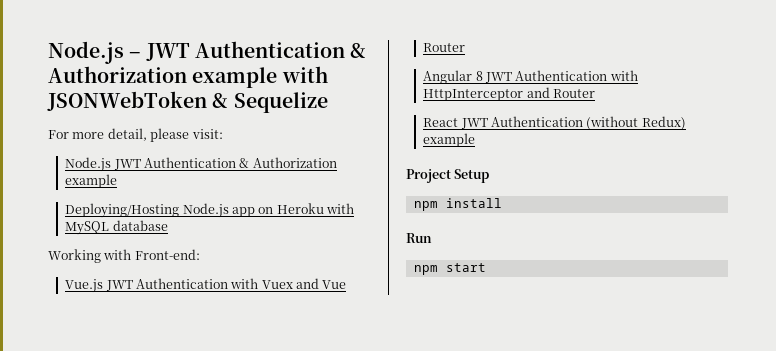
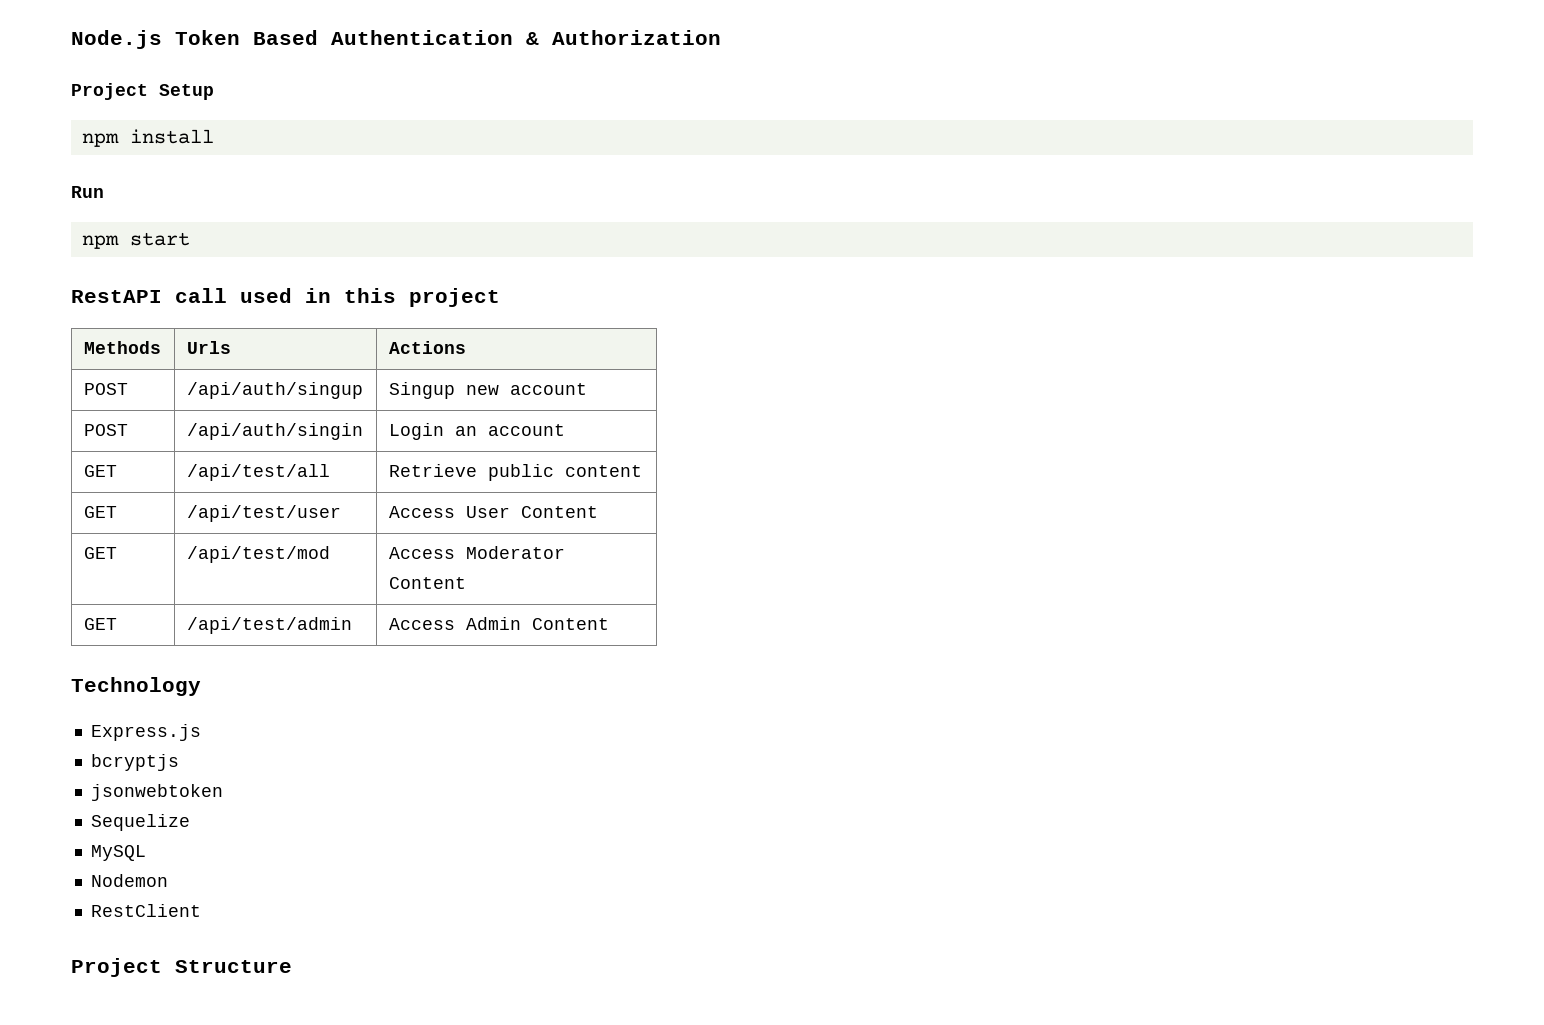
- Node.js – JWT Authentication & Authorization example with JSONWebToken & Sequelize
- For more detail, please visit:
- Node.js JWT Authentication & Authorization example
- Deploying/Hosting Node.js app on Heroku with MySQL database
- Working with Front-end:
- Vue.js JWT Authentication with Vuex and Vue Router
- Angular 8 JWT Authentication with HttpInterceptor and Router
- React JWT Authentication (without Redux) example
+ Node.js Token Based Authentication & Authorization
+ RestAPI call used in this project
+ Methods | Urls | Actions
+ POST | /api/auth/singup | Singup new account
+ POST | /api/auth/singin | Login an account
+ GET | /api/test/all | Retrieve public content
+ GET | /api/test/user | Access User Content
+ GET | /api/test/mod | Access Moderator Content
+ GET | /api/test/admin | Access Admin Content
+ Technology
+ Express.js
+ bcryptjs
+ jsonwebtoken
+ Sequelize
+ MySQL
+ Nodemon
+ RestClient
+ Project Structure

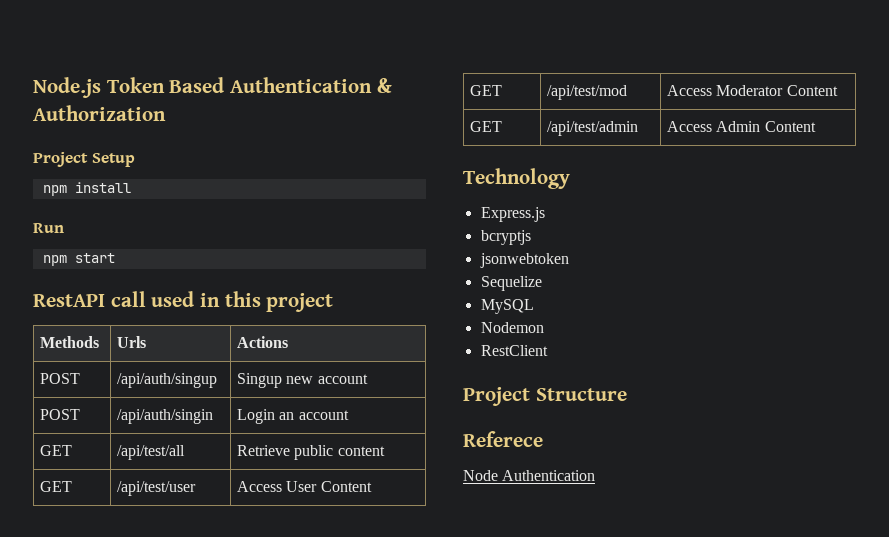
+ Referece
+ Node Authentication

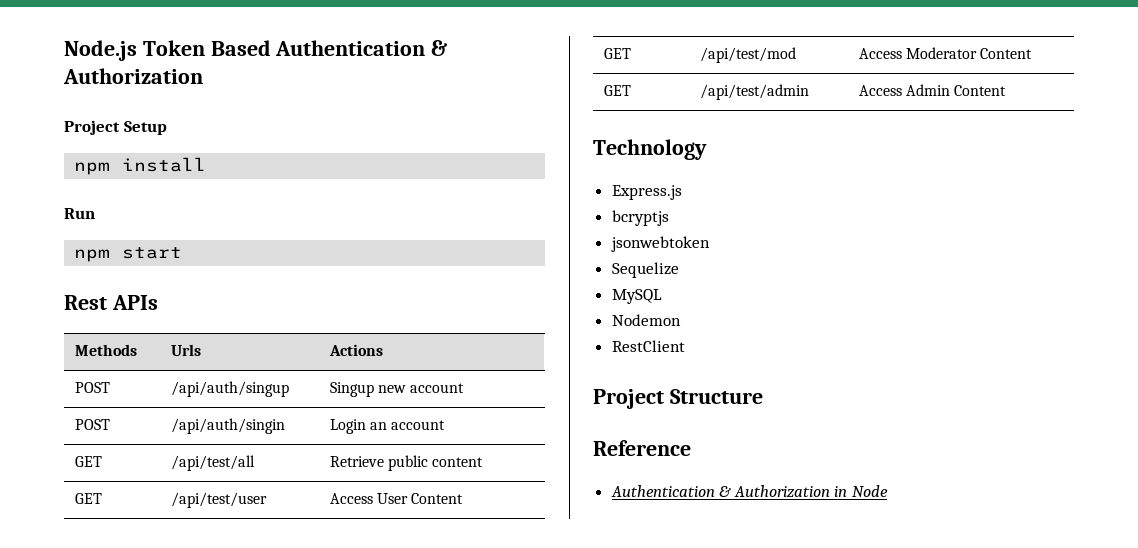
- RestAPI call used in this project
+ Rest APIs
- Referece
- Node Authentication
+ Reference
+ Authentication & Authorization in Node

